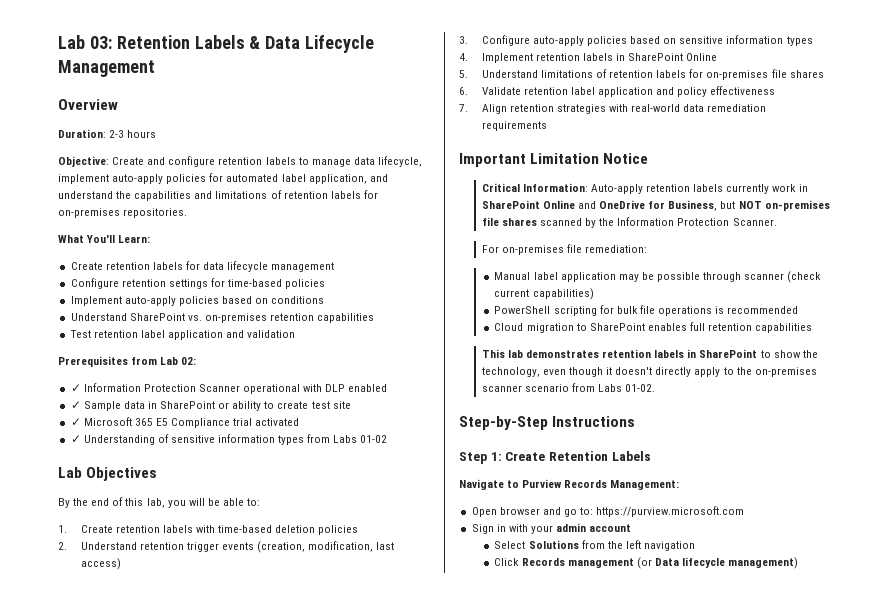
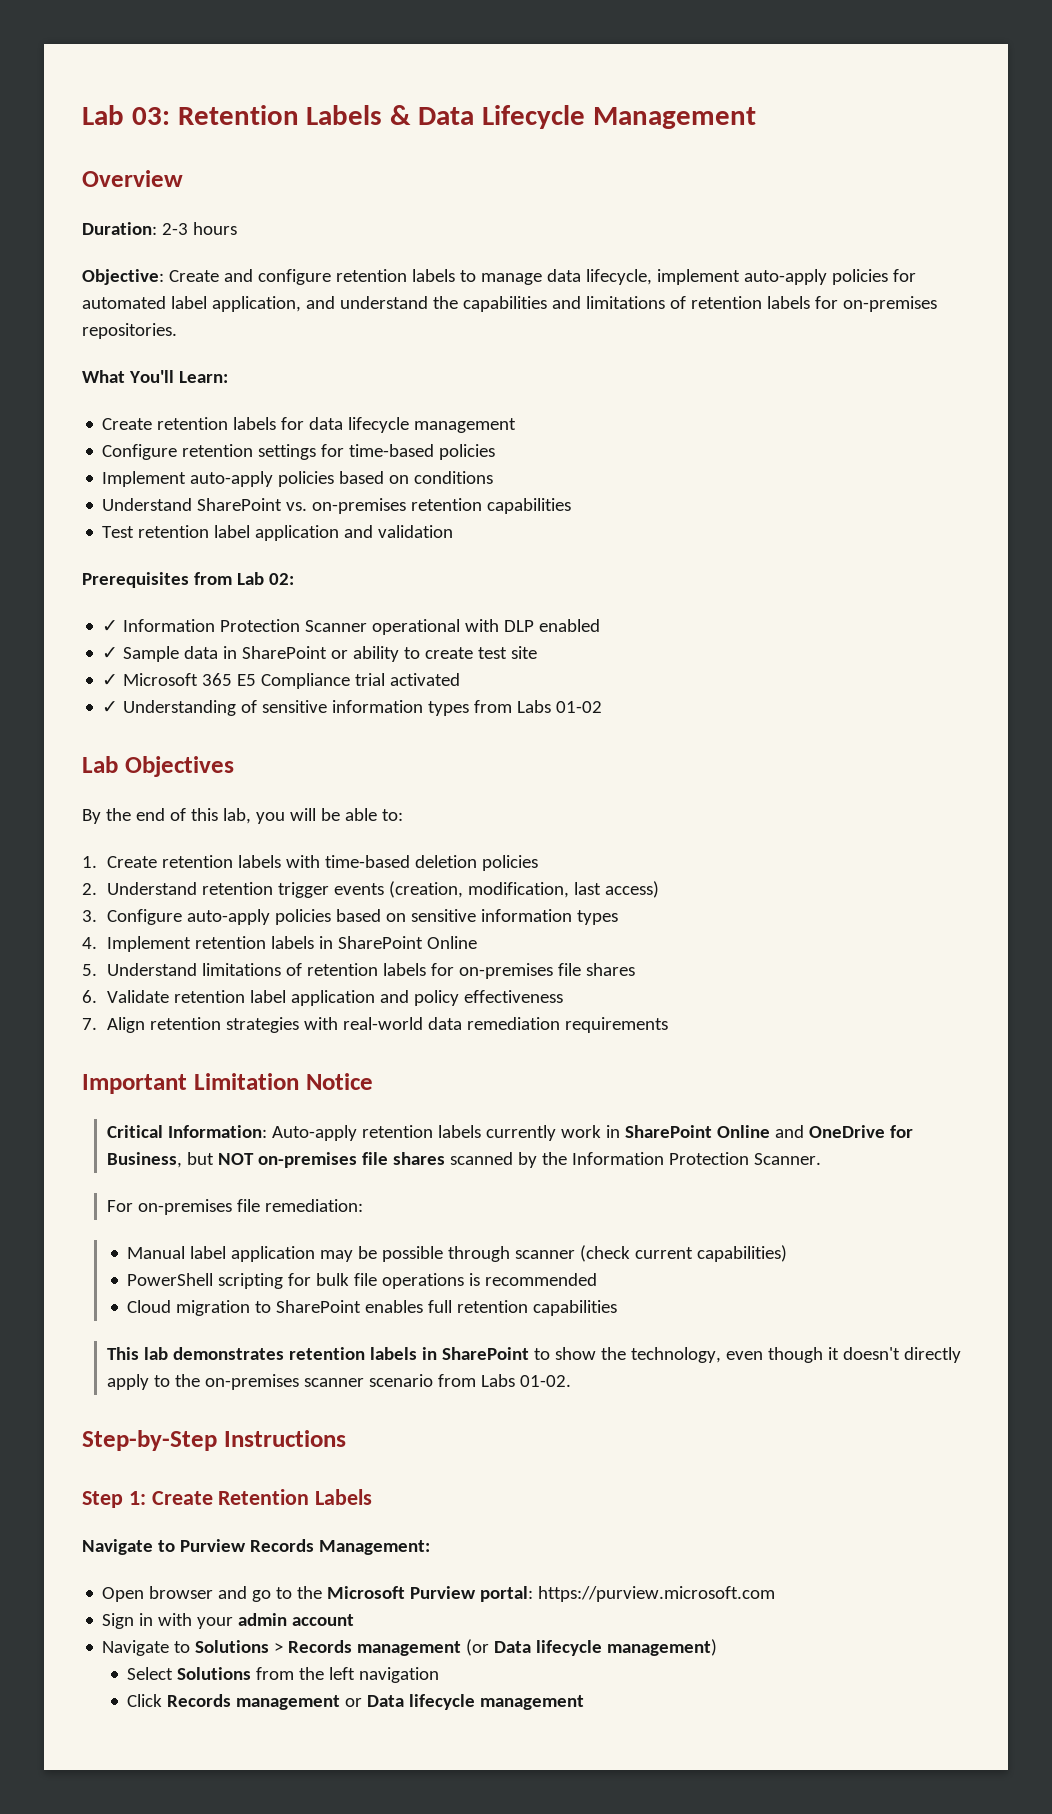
- Open browser and go to: https://purview.microsoft.com
+ Open browser and go to the Microsoft Purview portal: https://purview.microsoft.com
+ Navigate to Solutions > Records management (or Data lifecycle management)
- Click Records management (or Data lifecycle management)
+ Click Records management or Data lifecycle management

